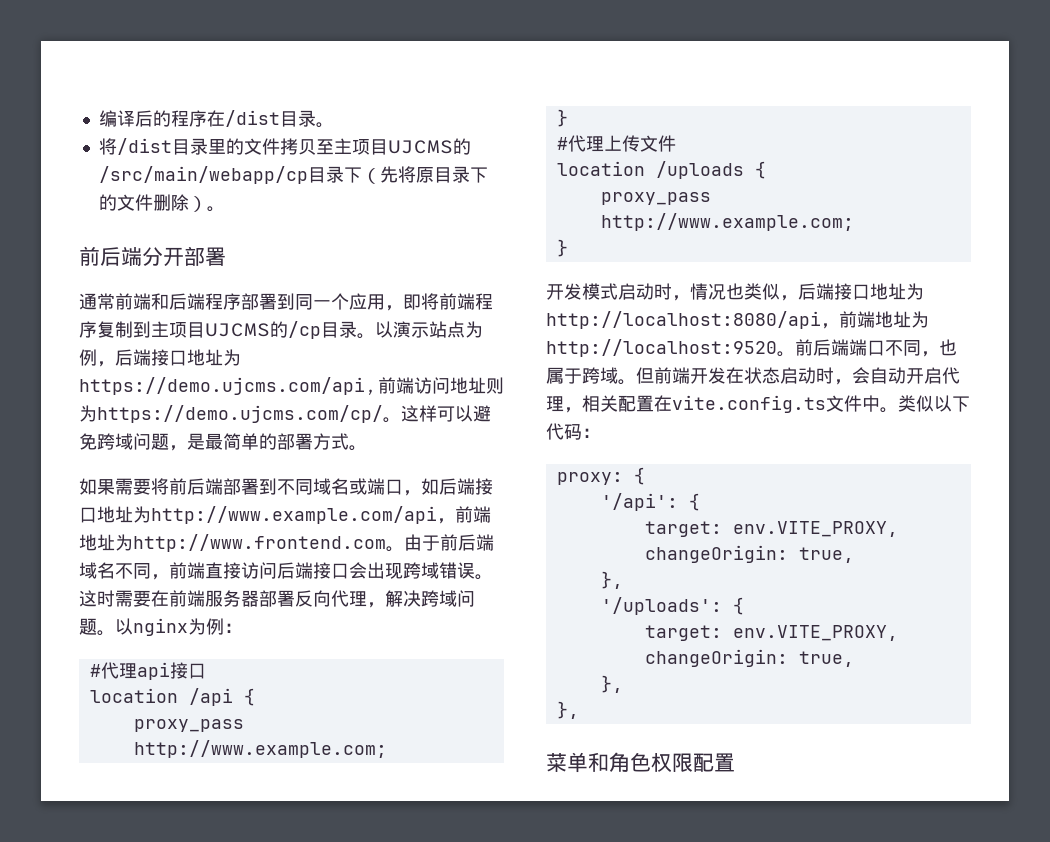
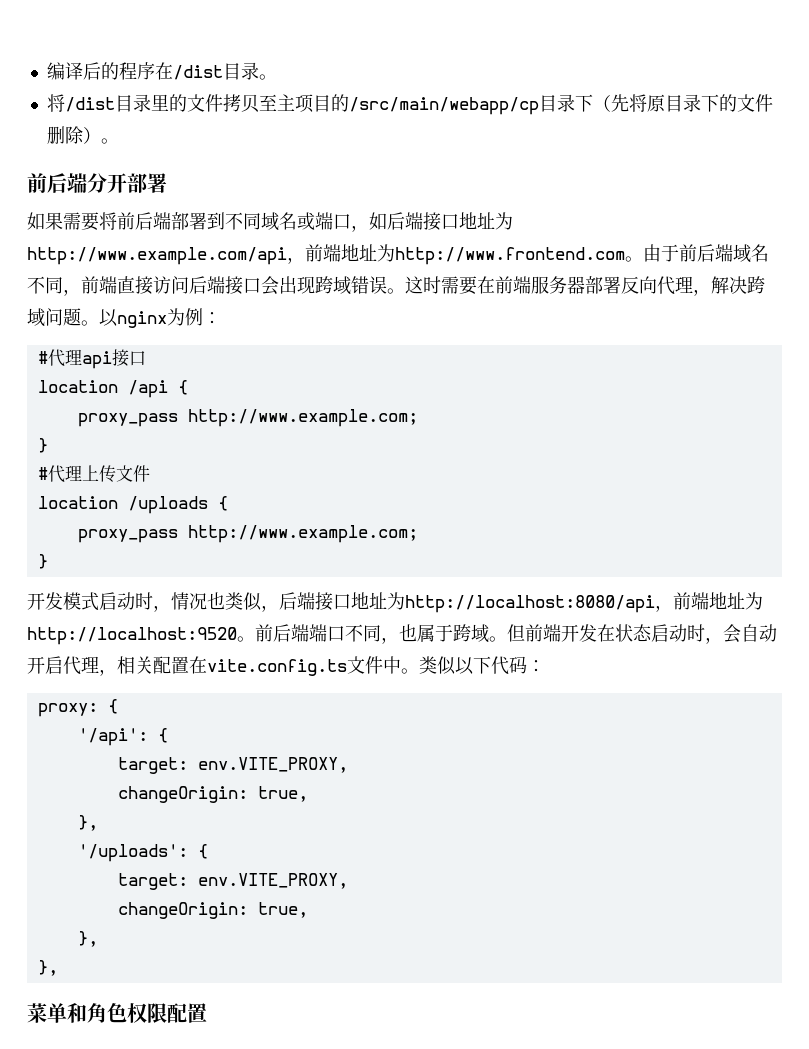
- 将/dist目录里的文件拷贝至主项目UJCMS的/src/main/webapp/cp目录下（先将原目录下的文件删除）。
+ 将/dist目录里的文件拷贝至主项目的/src/main/webapp/cp目录下（先将原目录下的文件删除）。
- 通常前端和后端程序部署到同一个应用，即将前端程序复制到主项目UJCMS的/cp目录。以演示站点为例，后端接口地址为https://demo.ujcms.com/api,前端访问地址则为https://demo.ujcms.com/cp/。这样可以避免跨域问题，是最简单的部署方式。

